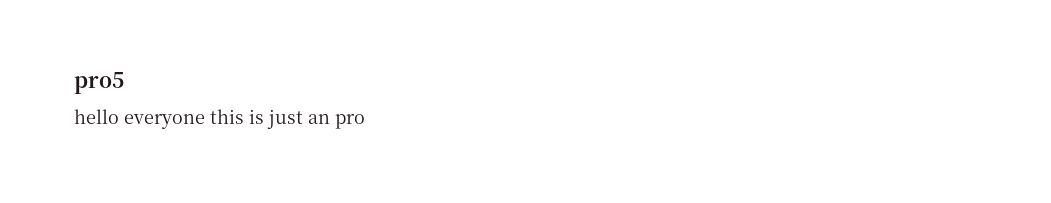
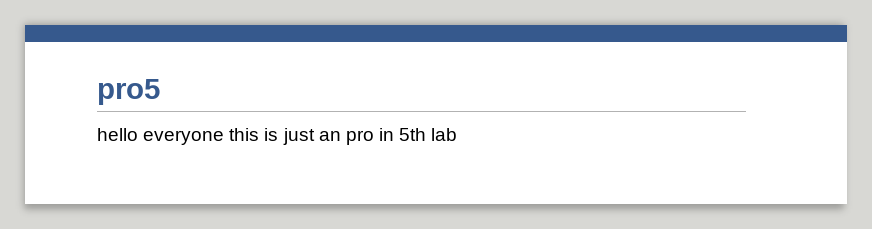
- hello everyone this is just an pro
+ hello everyone this is just an pro in 5th lab

